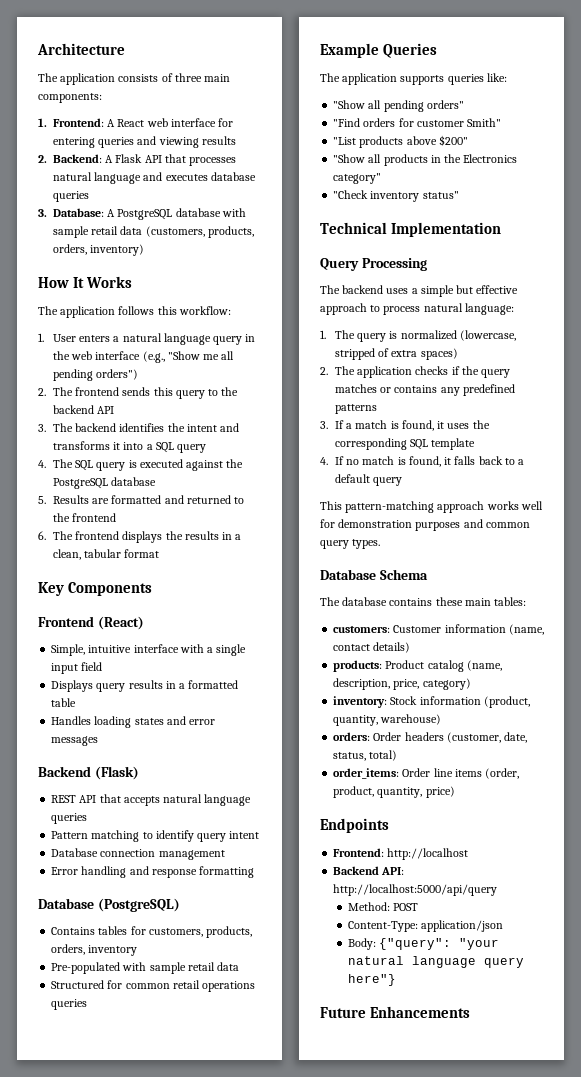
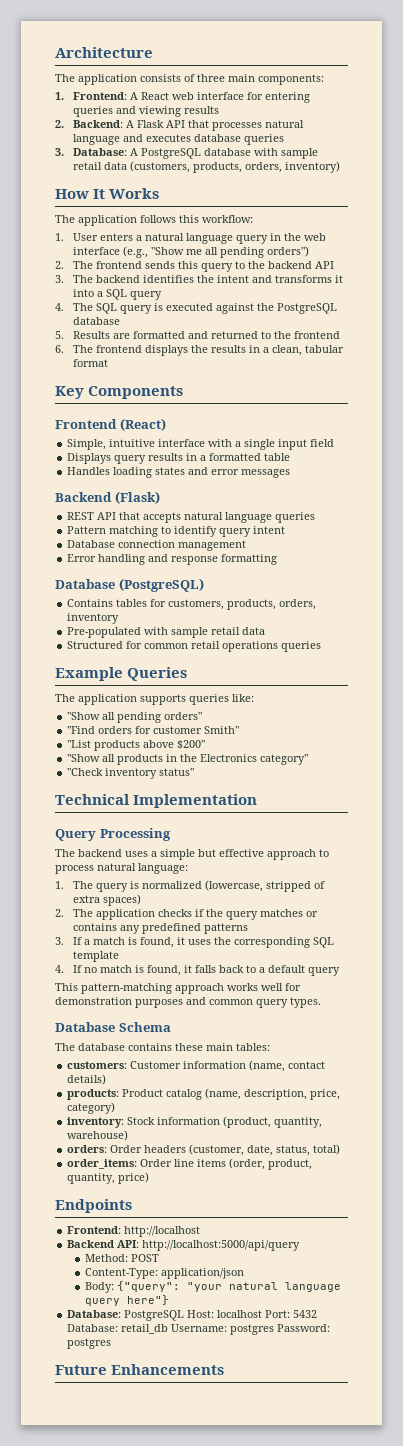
+ Database: PostgreSQL Host: localhost Port: 5432 Database: retail_db Username: postgres Password: postgres

